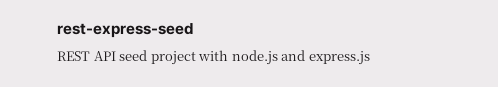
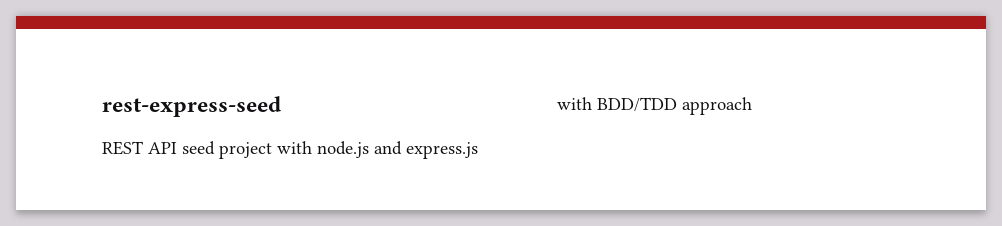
- REST API seed project with node.js and express.js
+ REST API seed project with node.js and express.js with BDD/TDD approach

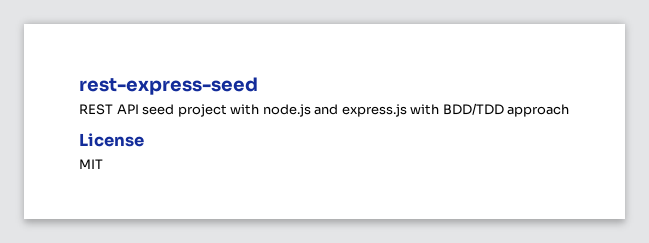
+ License
+ MIT

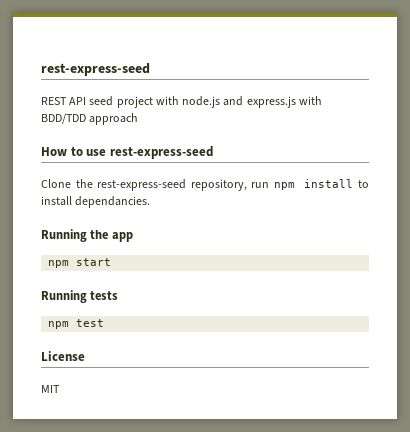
+ How to use rest-express-seed
+ Clone the rest-express-seed repository, run npm install to install dependancies.
+ Running the app
+ npm start
+ Running tests
+ npm test

